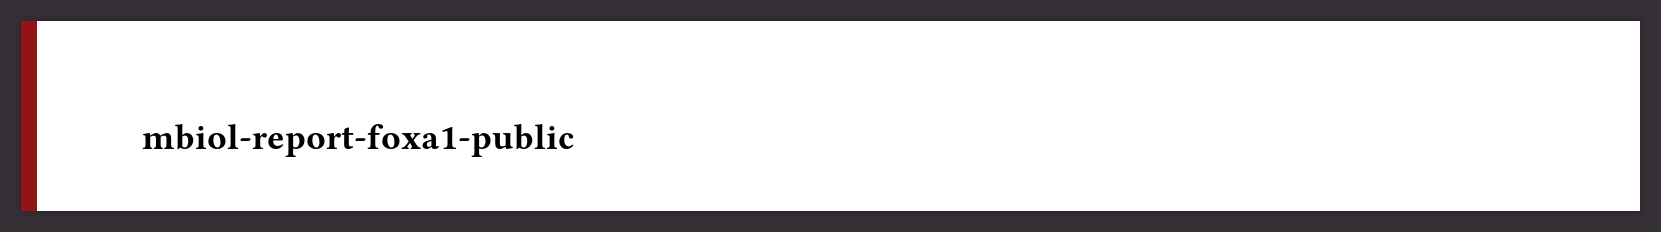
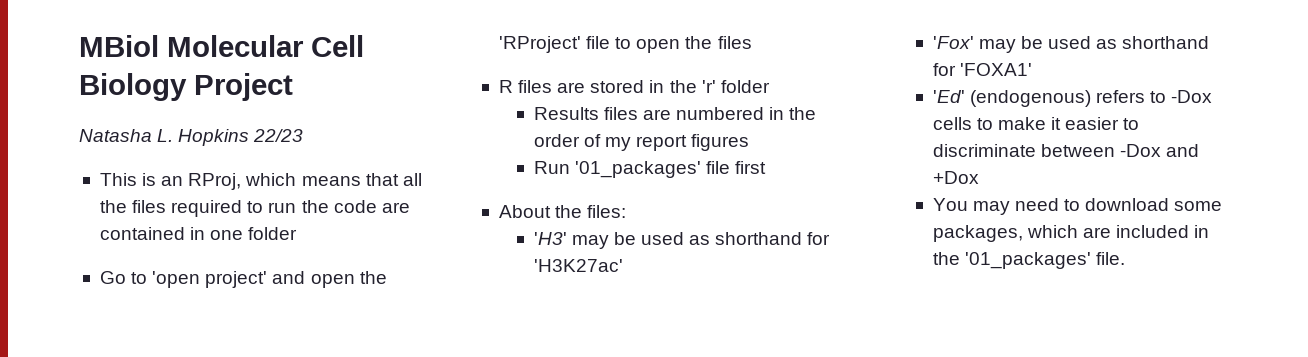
- mbiol-report-foxa1-public
+ MBiol Molecular Cell Biology Project
+ Natasha L. Hopkins 22/23
+ This is an RProj, which means that all the files required to run the code are contained in one folder
+ Go to 'open project' and open the 'RProject' file to open the files
+ R files are stored in the 'r' folder
+ Results files are numbered in the order of my report figures
+ Run '01_packages' file first
+ About the files:
+ 'H3' may be used as shorthand for 'H3K27ac'
+ 'Fox' may be used as shorthand for 'FOXA1'
+ 'Ed' (endogenous) refers to -Dox cells to make it easier to discriminate between -Dox and +Dox
+ You may need to download some packages, which are included in the '01_packages' file.

